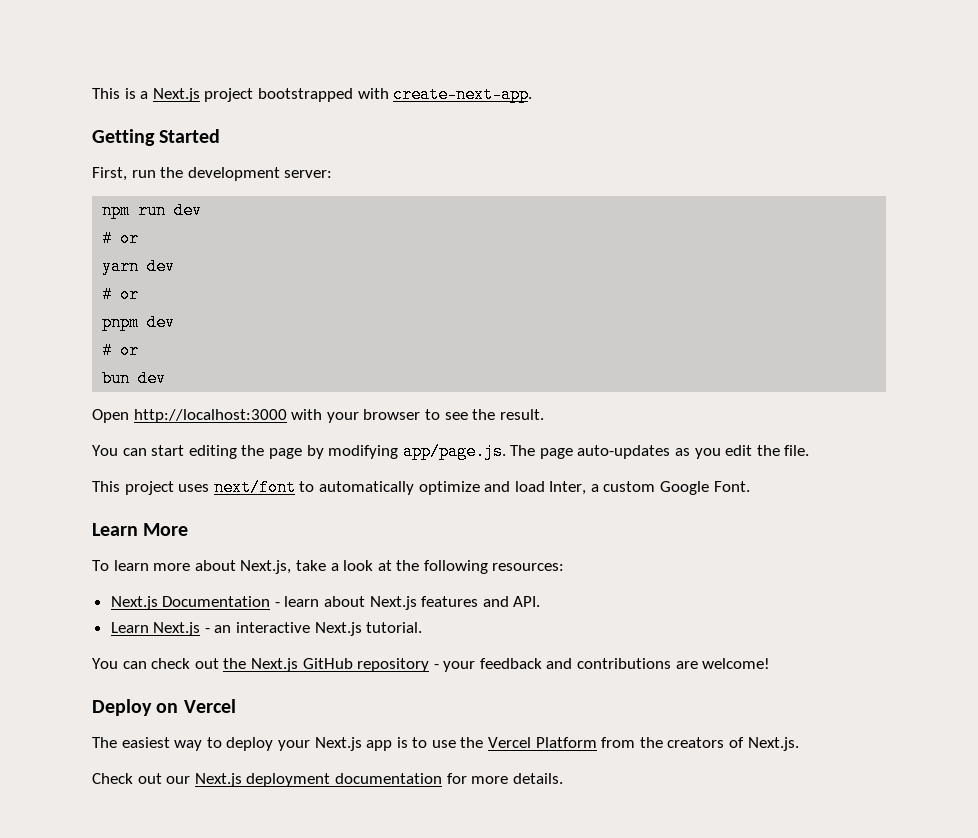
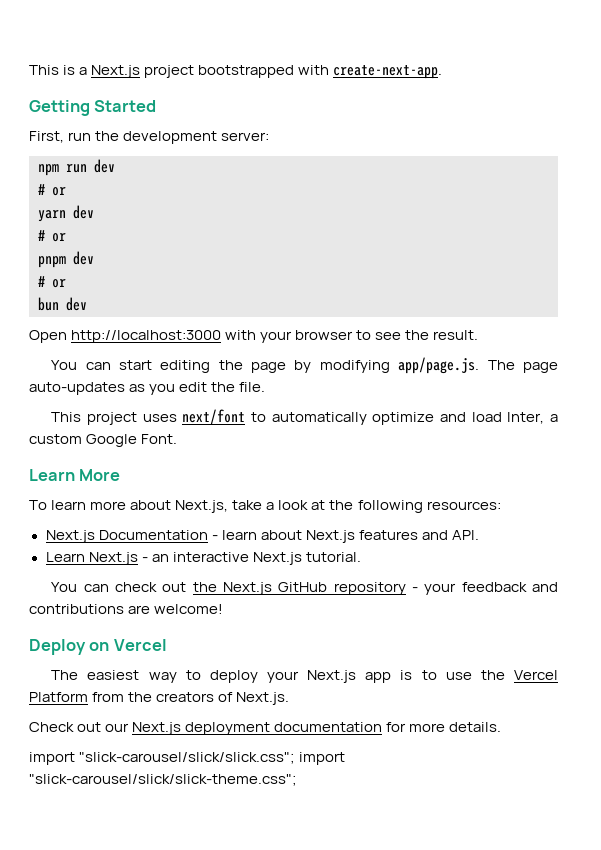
+ import "slick-carousel/slick/slick.css"; import "slick-carousel/slick/slick-theme.css";

